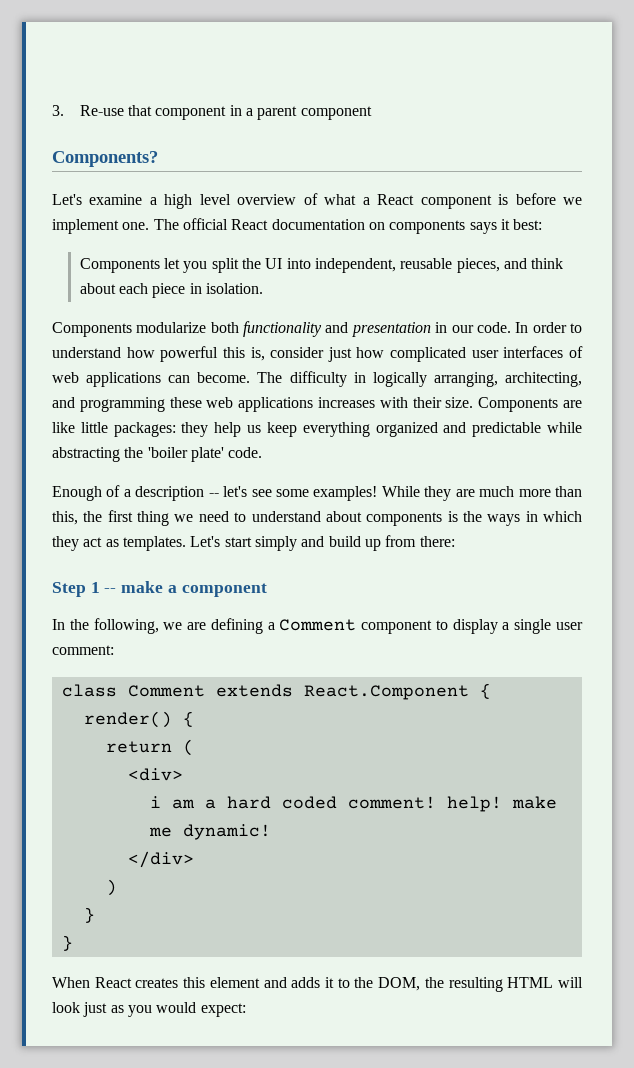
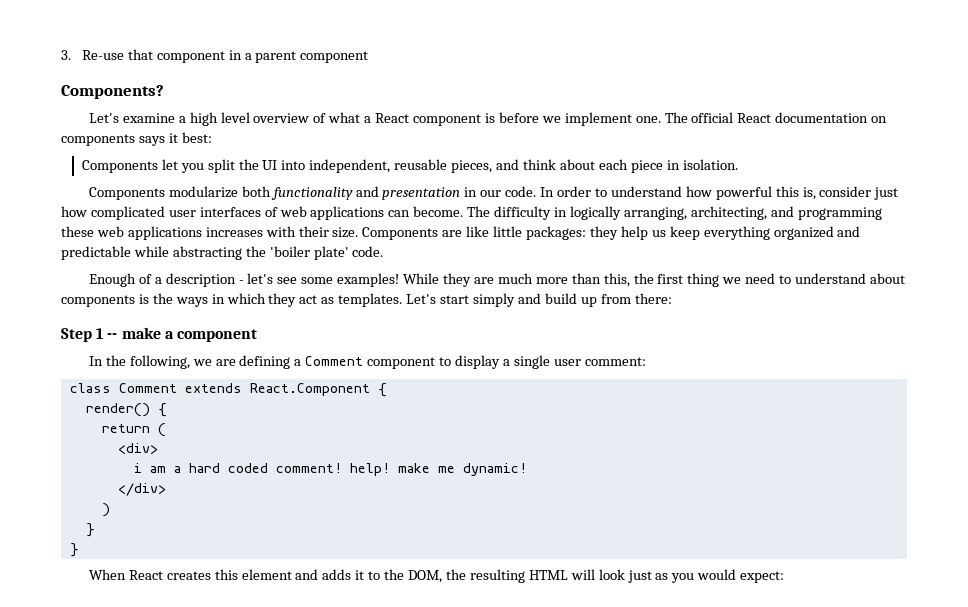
- Enough of a description -- let's see some examples!
+ Enough of a description - let's see some examples!

